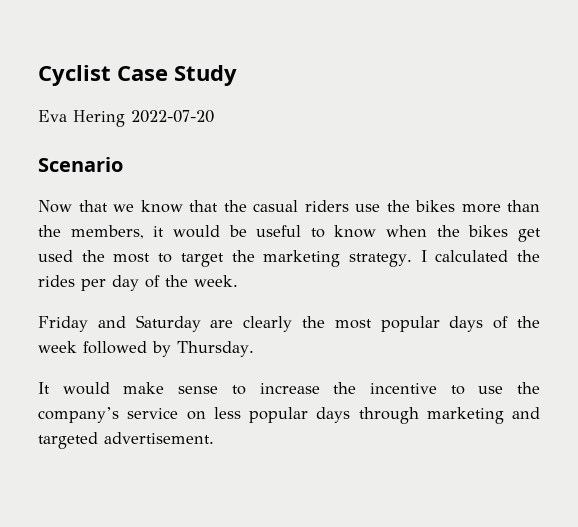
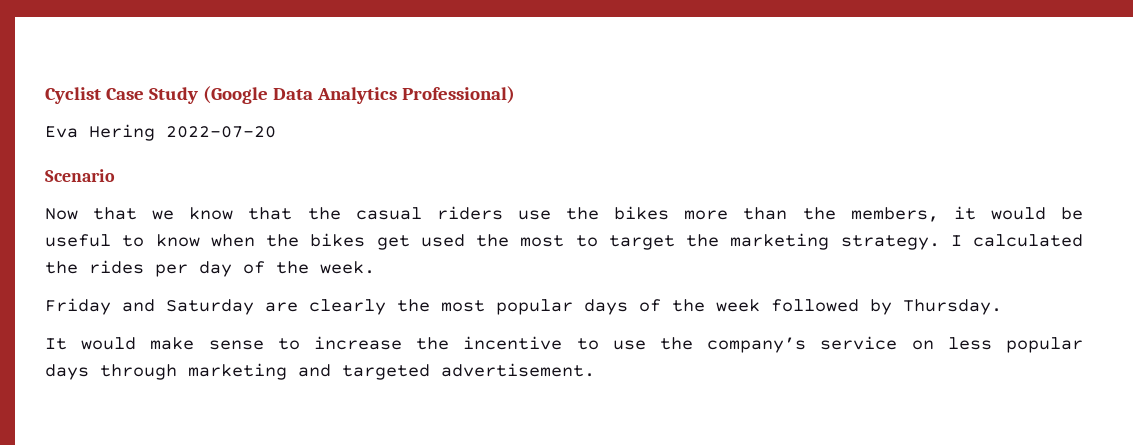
- Cyclist Case Study
+ Cyclist Case Study (Google Data Analytics Professional)

